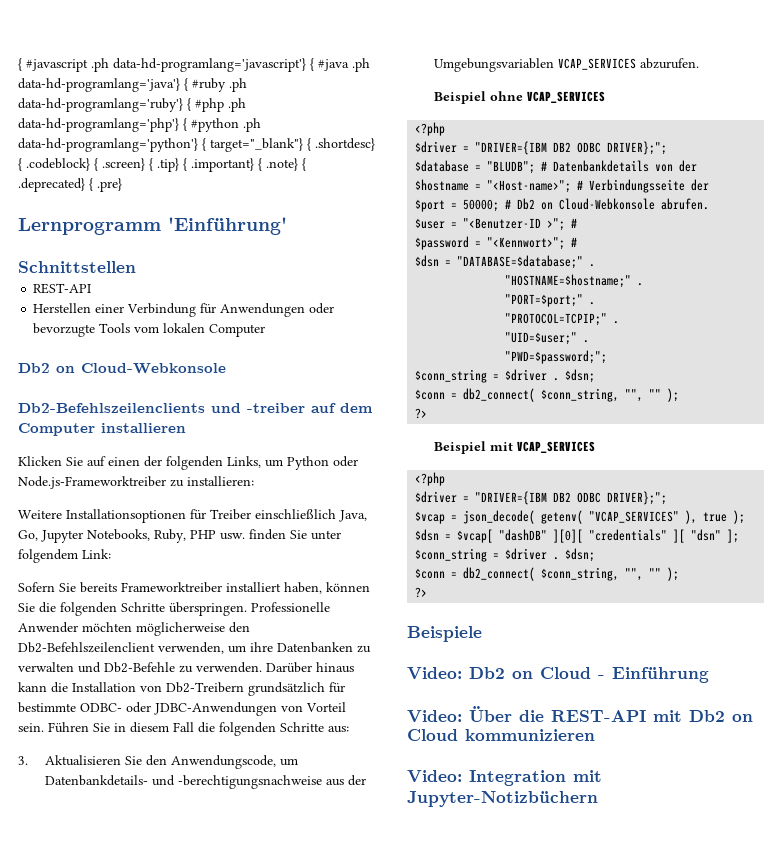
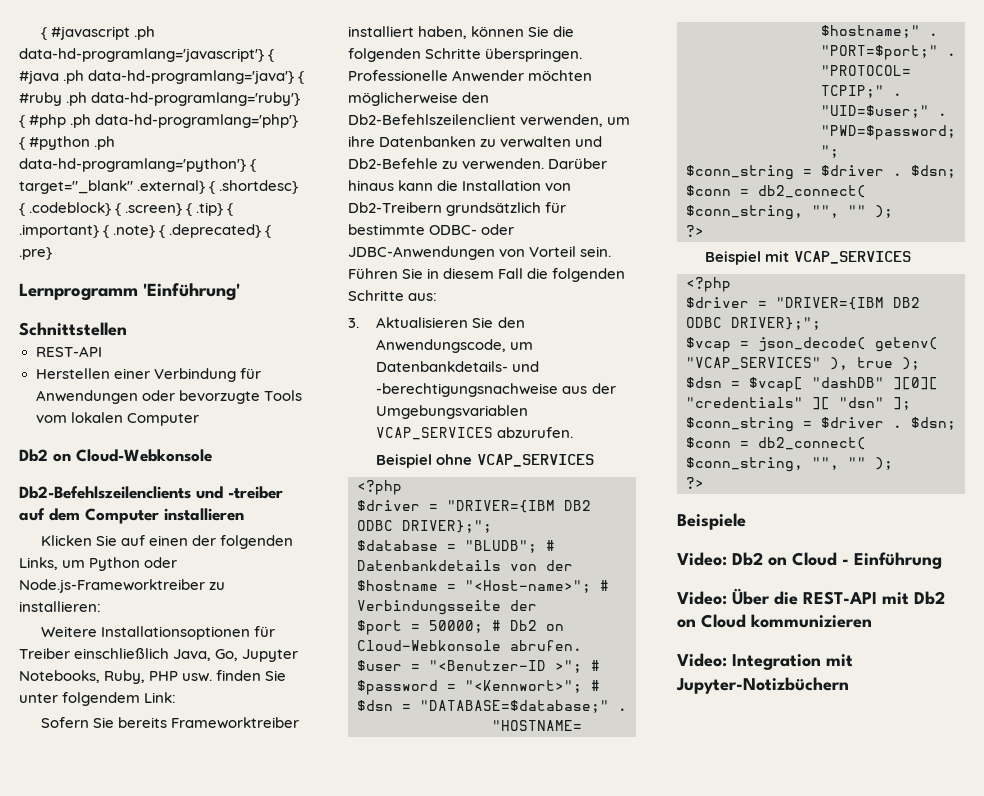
- { #javascript .ph data-hd-programlang='javascript'} { #java .ph data-hd-programlang='java'} { #ruby .ph data-hd-programlang='ruby'} { #php .ph data-hd-programlang='php'} { #python .ph data-hd-programlang='python'} { target="_blank"} { .shortdesc} { .codeblock} { .screen} { .tip} { .important} { .note} { .deprecated} { .pre}
+ { #javascript .ph data-hd-programlang='javascript'} { #java .ph data-hd-programlang='java'} { #ruby .ph data-hd-programlang='ruby'} { #php .ph data-hd-programlang='php'} { #python .ph data-hd-programlang='python'} { target="_blank" .external} { .shortdesc} { .codeblock} { .screen} { .tip} { .important} { .note} { .deprecated} { .pre}

